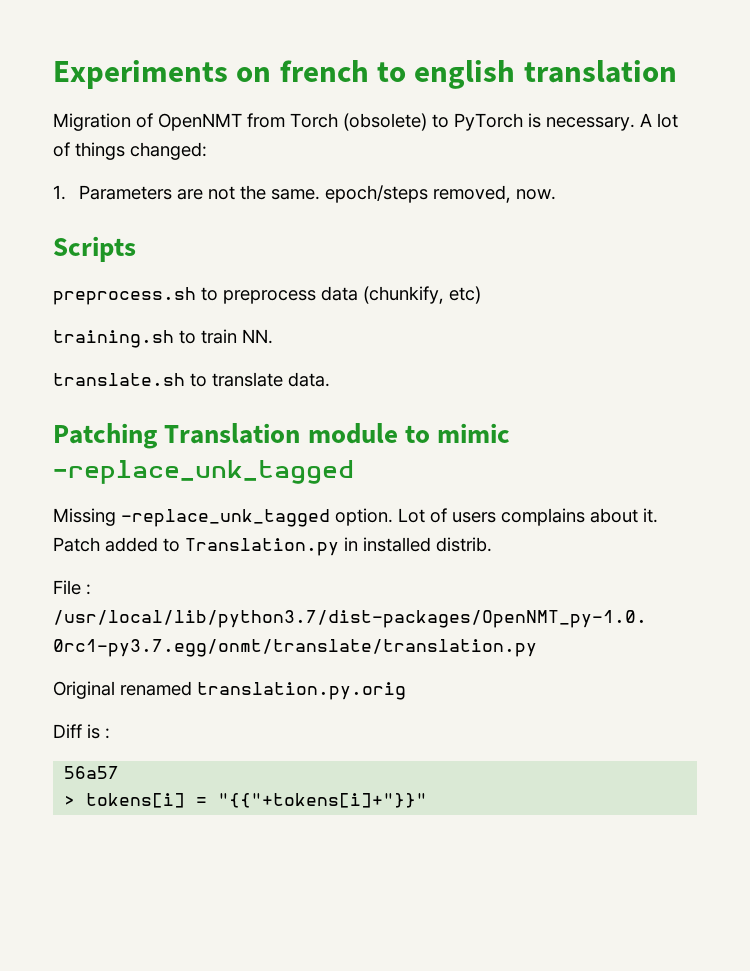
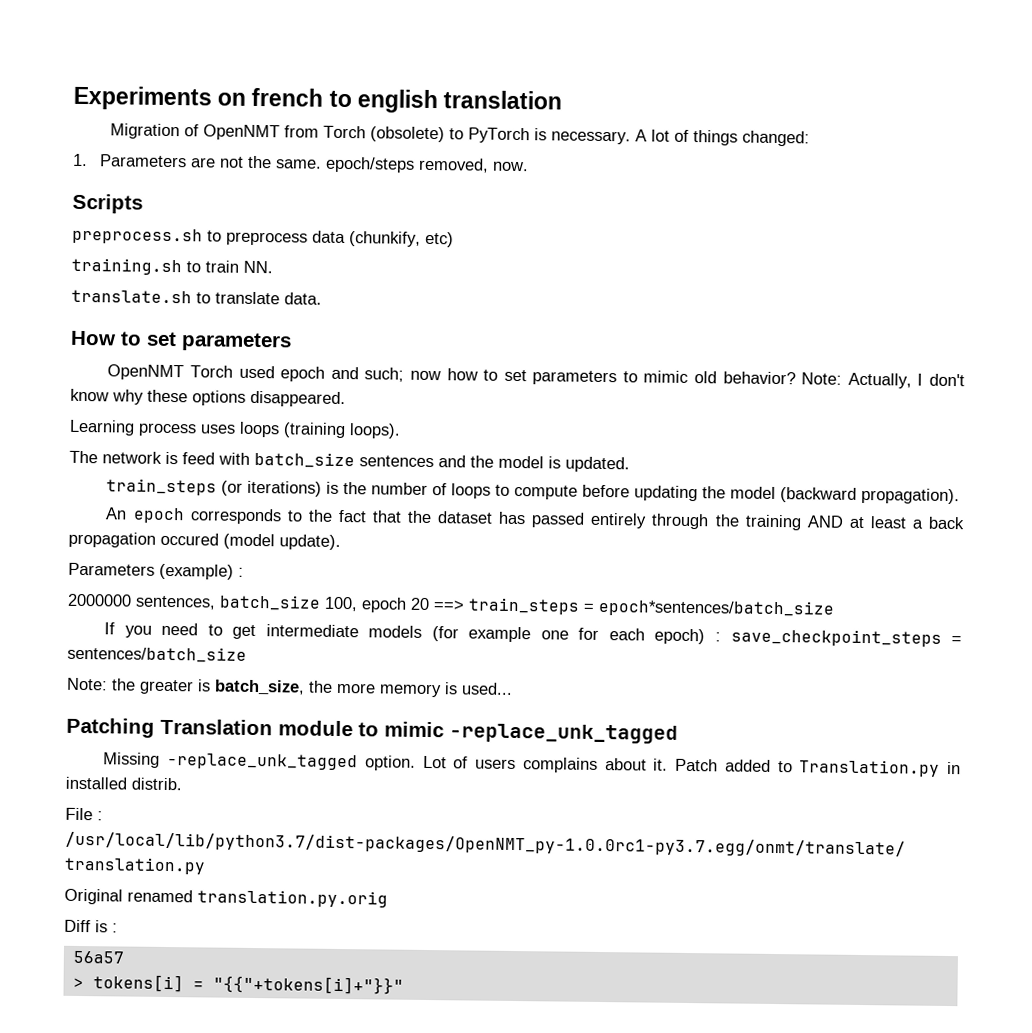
+ How to set parameters
+ OpenNMT Torch used epoch and such; now how to set parameters to mimic old behavior? Note: Actually, I don't know why these options disappeared.
+ Learning process uses loops (training loops).
+ The network is feed with batch_size sentences and the model is updated.
+ train_steps (or iterations) is the number of loops to compute before updating the model (backward propagation).
+ An epoch corresponds to the fact that the dataset has passed entirely through the training AND at least a back propagation occured (model update).
+ Parameters (example) :
+ 2000000 sentences, batch_size 100, epoch 20 ==> train_steps = epoch*sentences/batch_size
+ If you need to get intermediate models (for example one for each epoch) : save_checkpoint_steps = sentences/batch_size
+ Note: the greater is batch_size, the more memory is used...

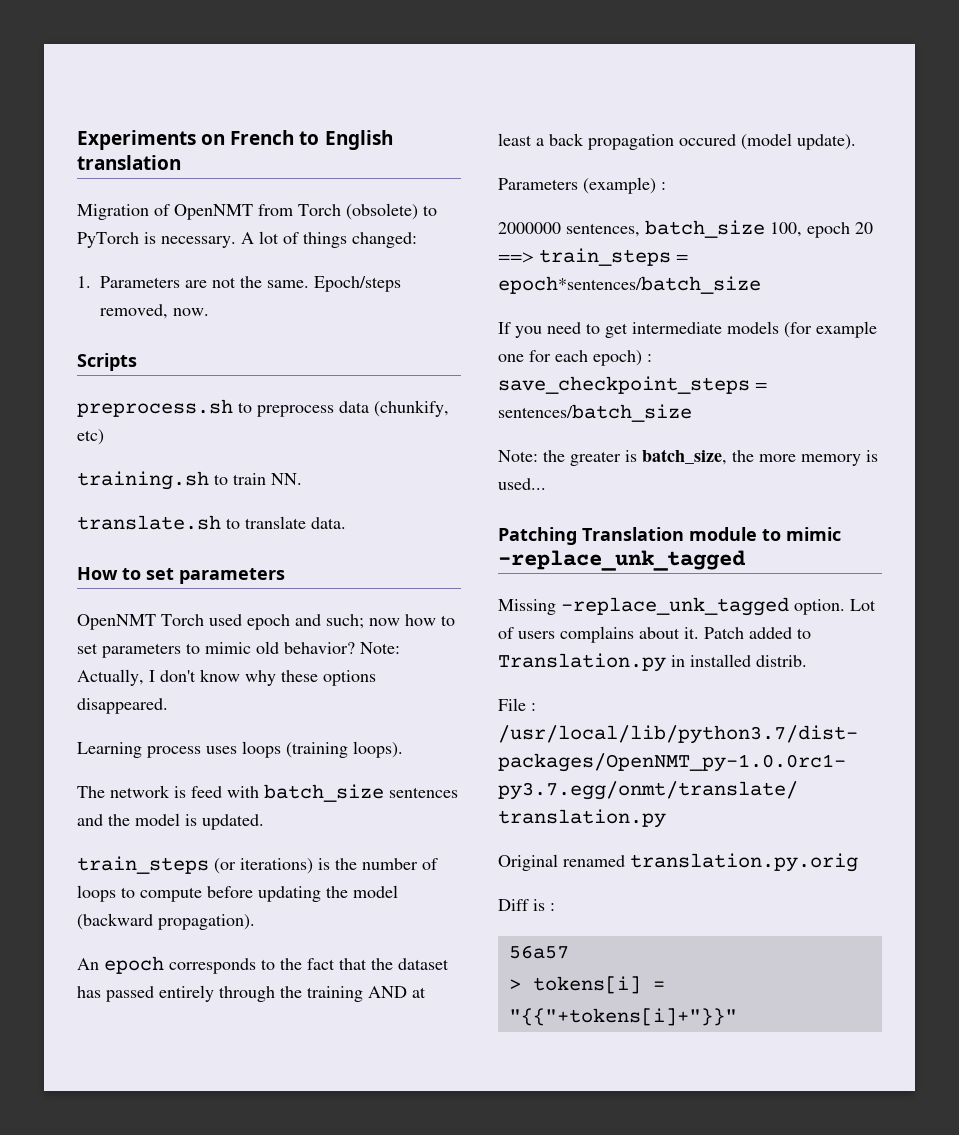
- Experiments on french to english translation
+ Experiments on French to English translation
- 1. Parameters are not the same. epoch/steps removed, now.
+ 1. Parameters are not the same. Epoch/steps removed, now.

